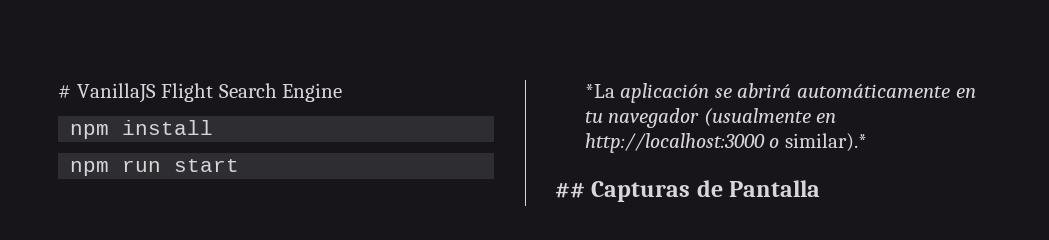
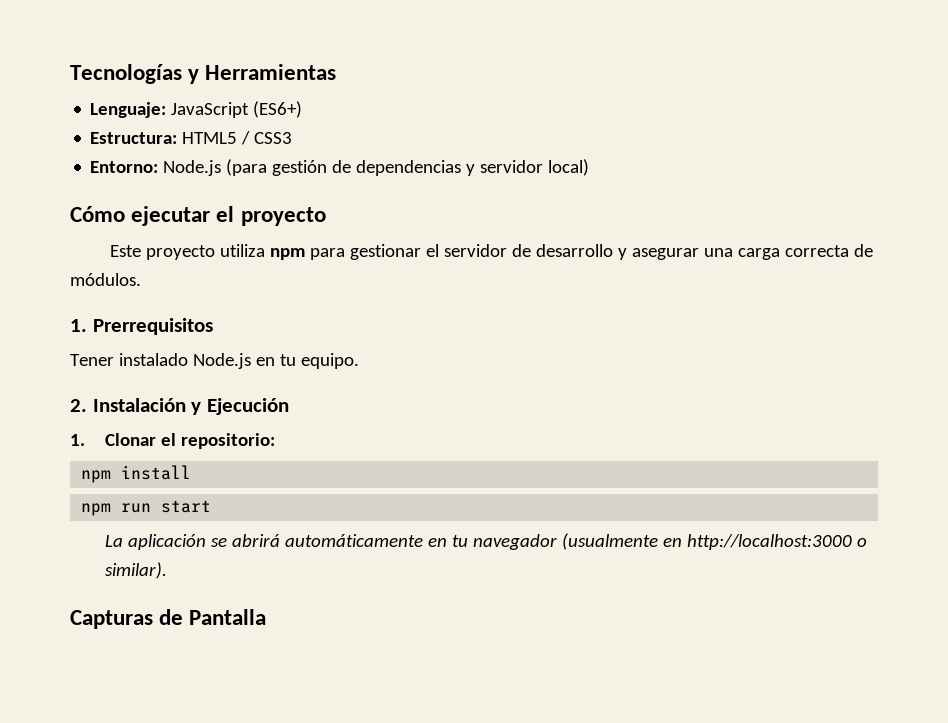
- # VanillaJS Flight Search Engine
+ Tecnologías y Herramientas
+ Lenguaje: JavaScript (ES6+)
+ Estructura: HTML5 / CSS3
+ Entorno: Node.js (para gestión de dependencias y servidor local)
+ Cómo ejecutar el proyecto
+ Este proyecto utiliza npm para gestionar el servidor de desarrollo y asegurar una carga correcta de módulos.
+ 1. Prerrequisitos
+ Tener instalado Node.js en tu equipo.
+ 2. Instalación y Ejecución
+ 1. Clonar el repositorio:
- *La aplicación se abrirá automáticamente en tu navegador (usualmente en http://localhost:3000 o similar).*
- ## Capturas de Pantalla
+ La aplicación se abrirá automáticamente en tu navegador (usualmente en http://localhost:3000 o similar).
+ Capturas de Pantalla

